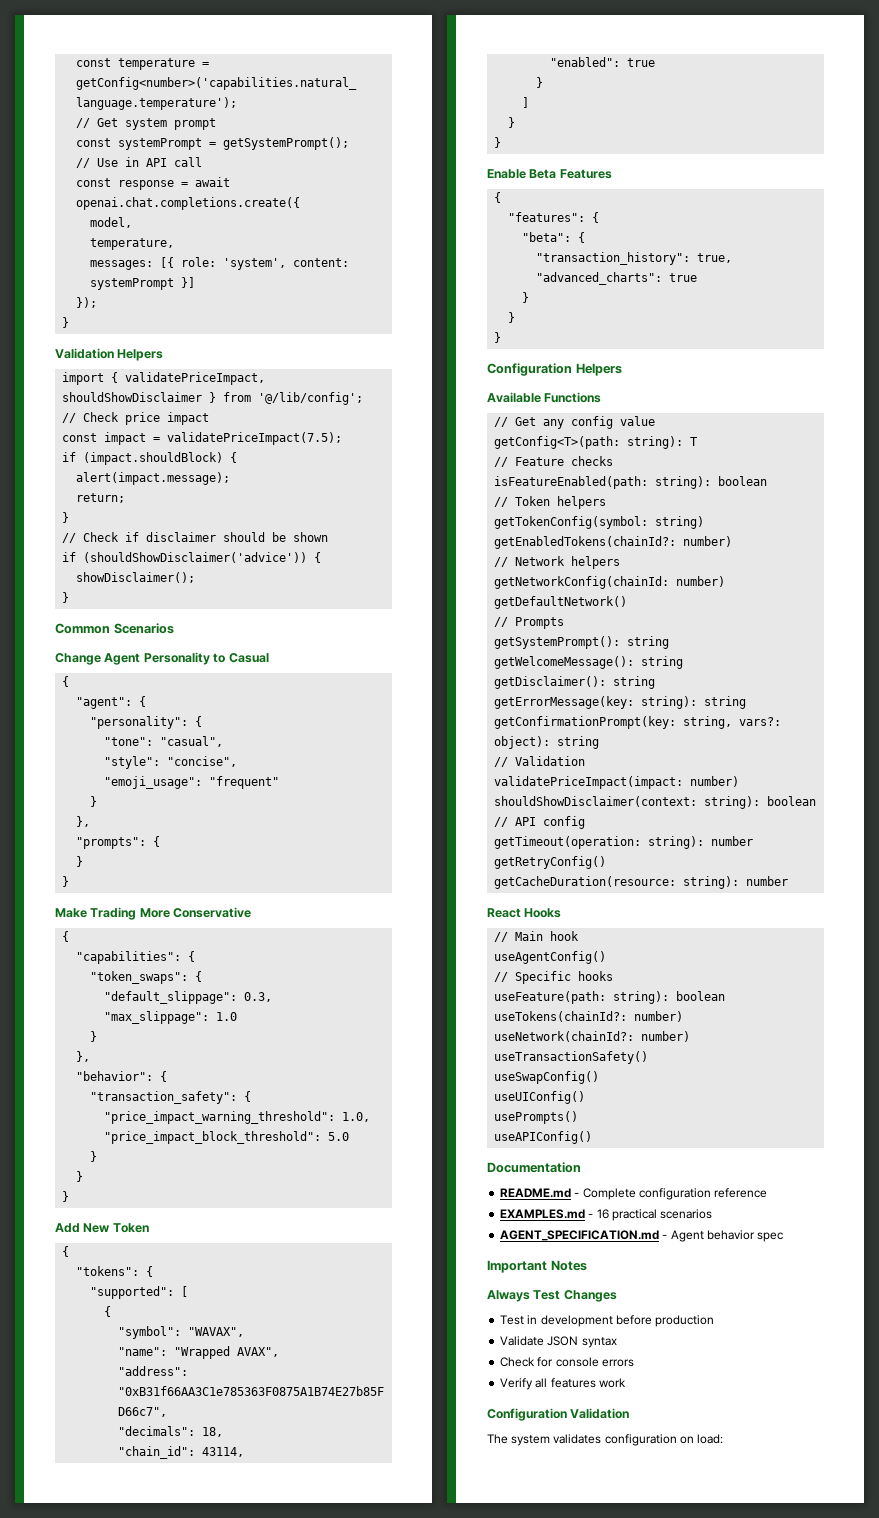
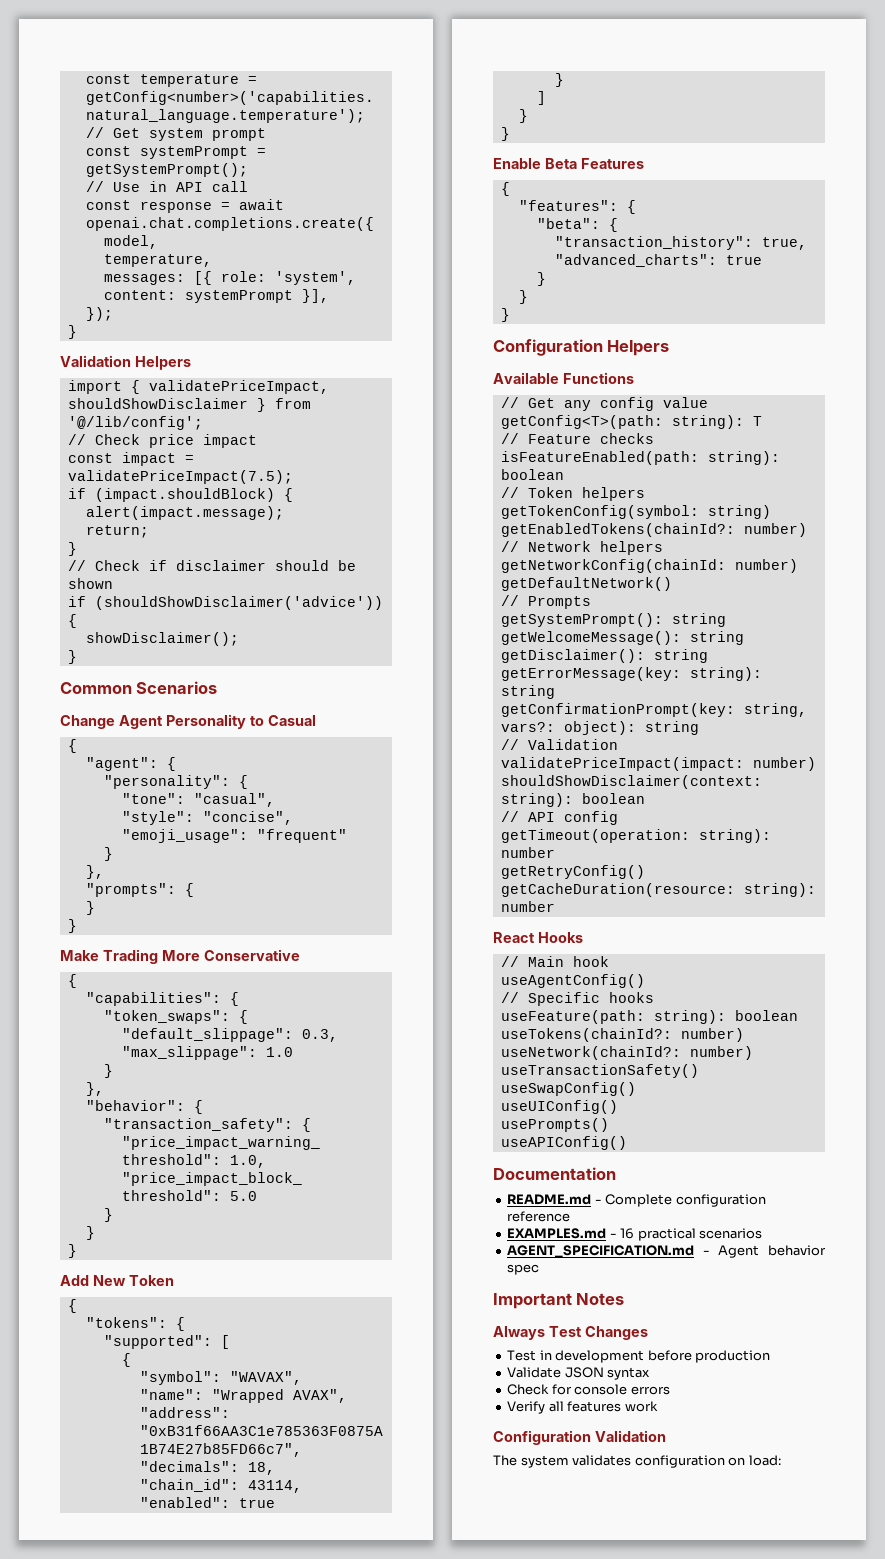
- messages: [{ role: 'system', content: systemPrompt }]
+ messages: [{ role: 'system', content: systemPrompt }],

